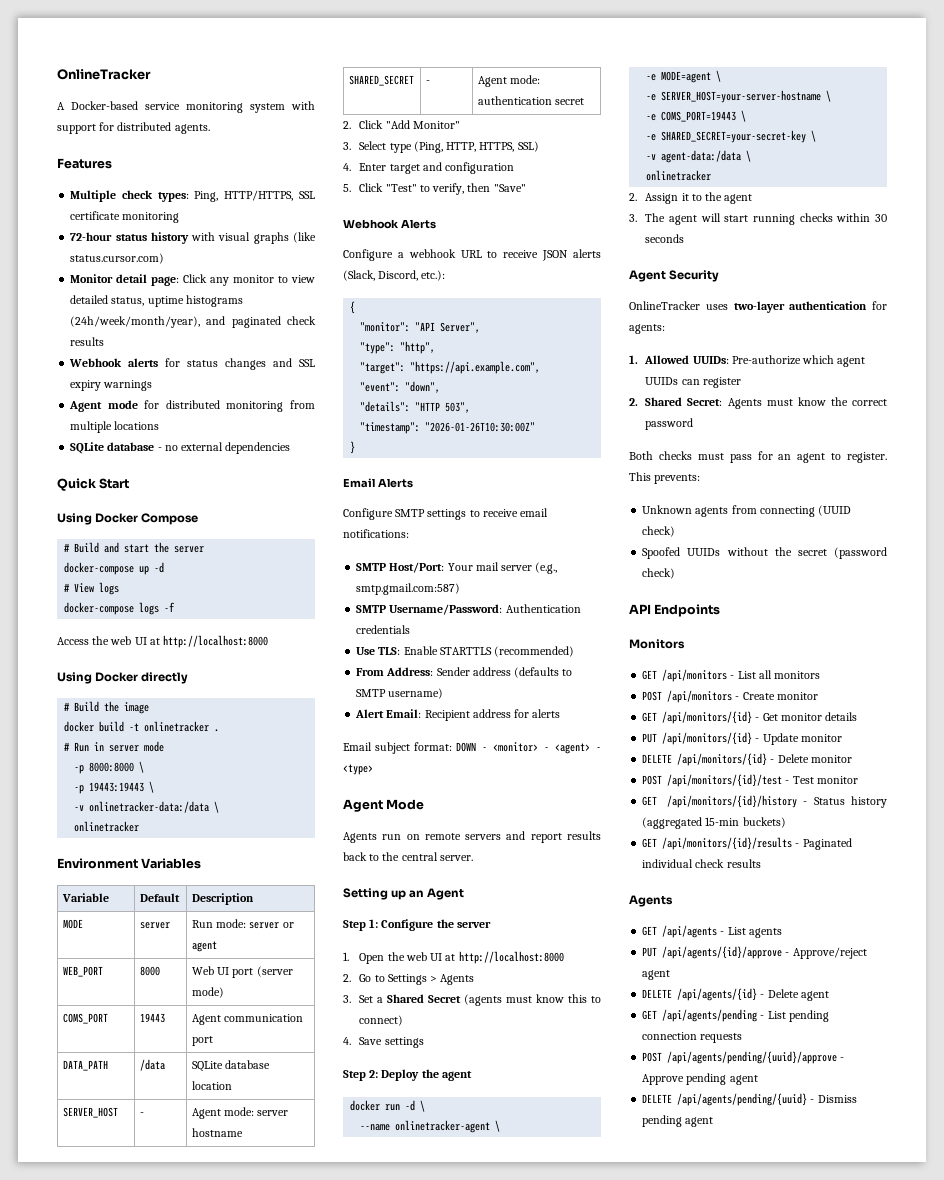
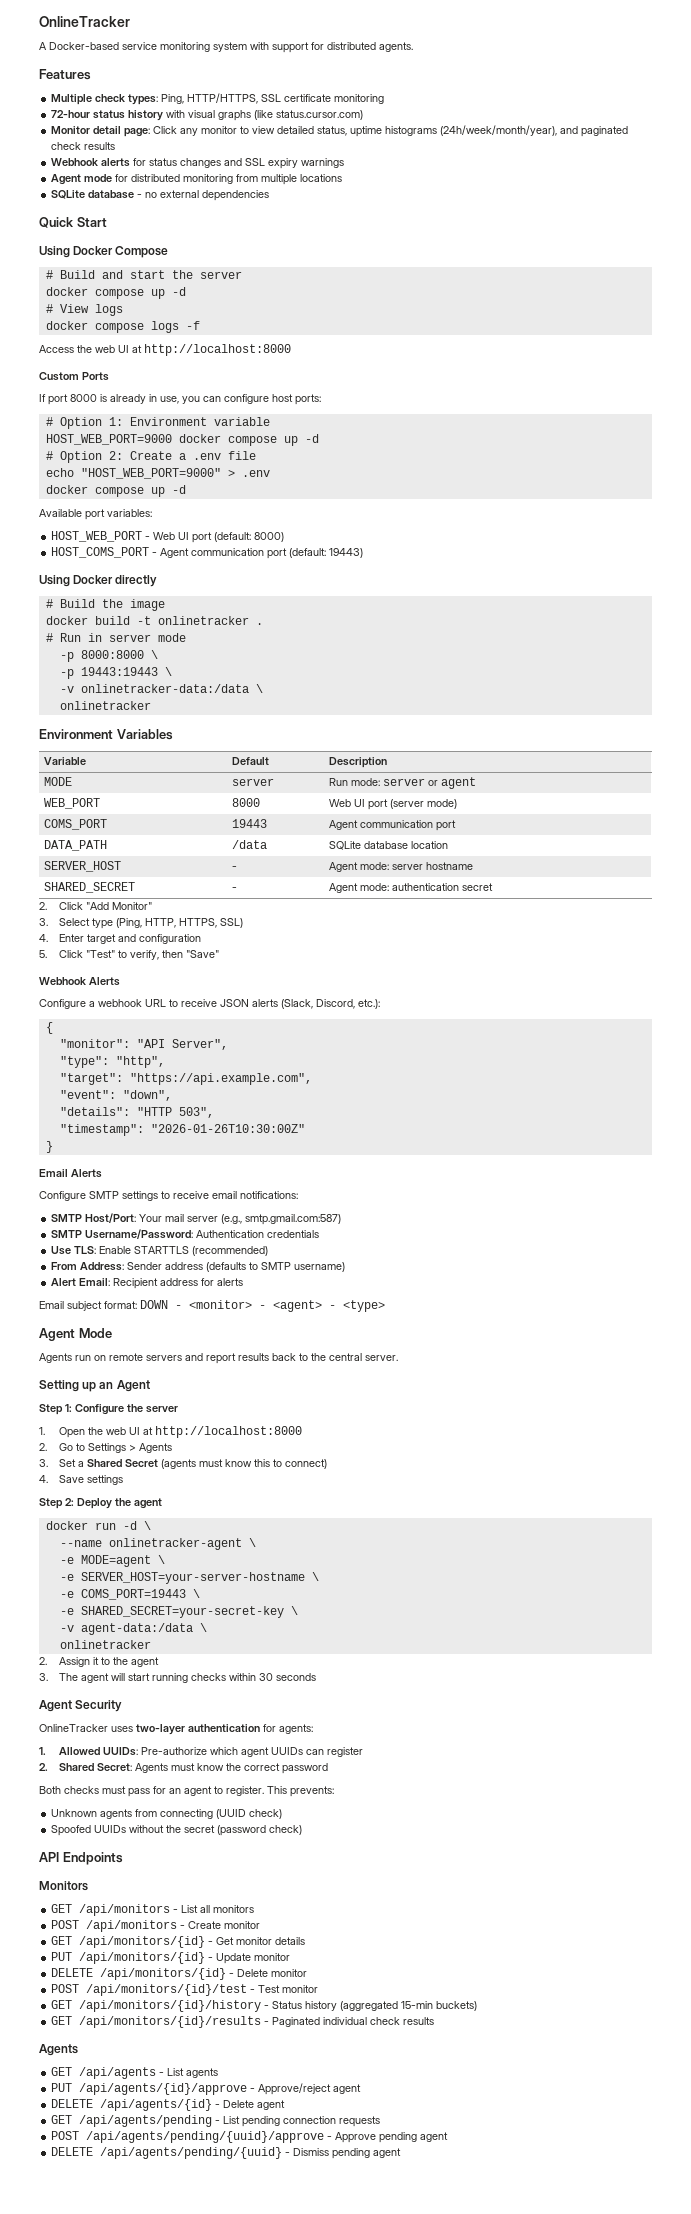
  # Build and start the server
- docker-compose up -d
+ docker compose up -d
- docker-compose logs -f
+ docker compose logs -f
+ Custom Ports
+ If port 8000 is already in use, you can configure host ports:
+ # Option 1: Environment variable
+ HOST_WEB_PORT=9000 docker compose up -d
+ # Option 2: Create a .env file
+ echo "HOST_WEB_PORT=9000" > .env
+ docker compose up -d
+ Available port variables:
+ HOST_WEB_PORT - Web UI port (default: 8000)
+ HOST_COMS_PORT - Agent communication port (default: 19443)

